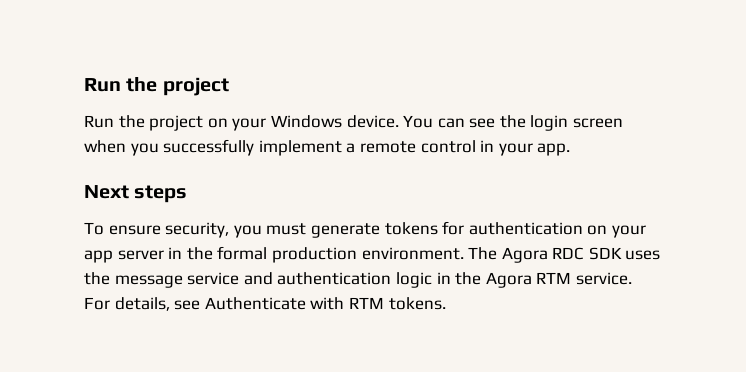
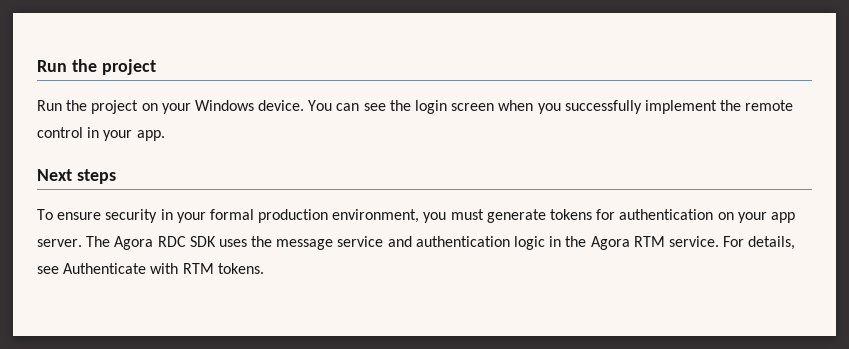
- You can see the login screen when you successfully implement a remote control in your app.
+ You can see the login screen when you successfully implement the remote control in your app.
- To ensure security, you must generate tokens for authentication on your app server in the formal production environment.
+ To ensure security in your formal production environment, you must generate tokens for authentication on your app server.

